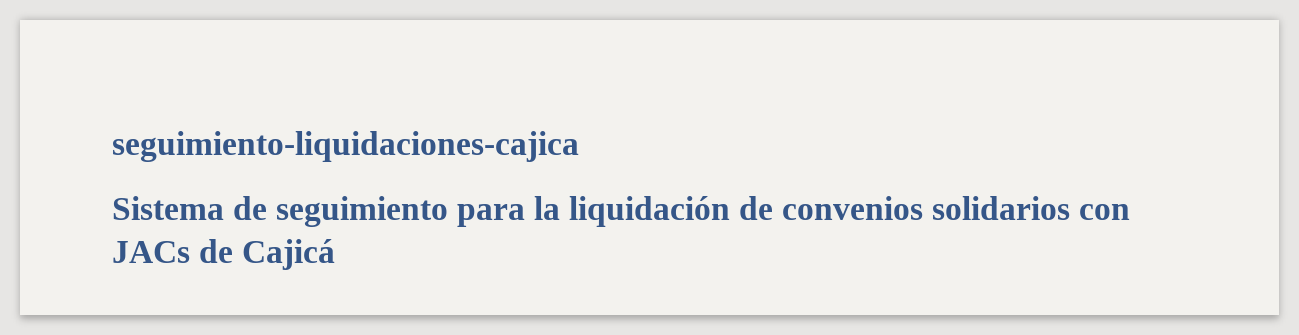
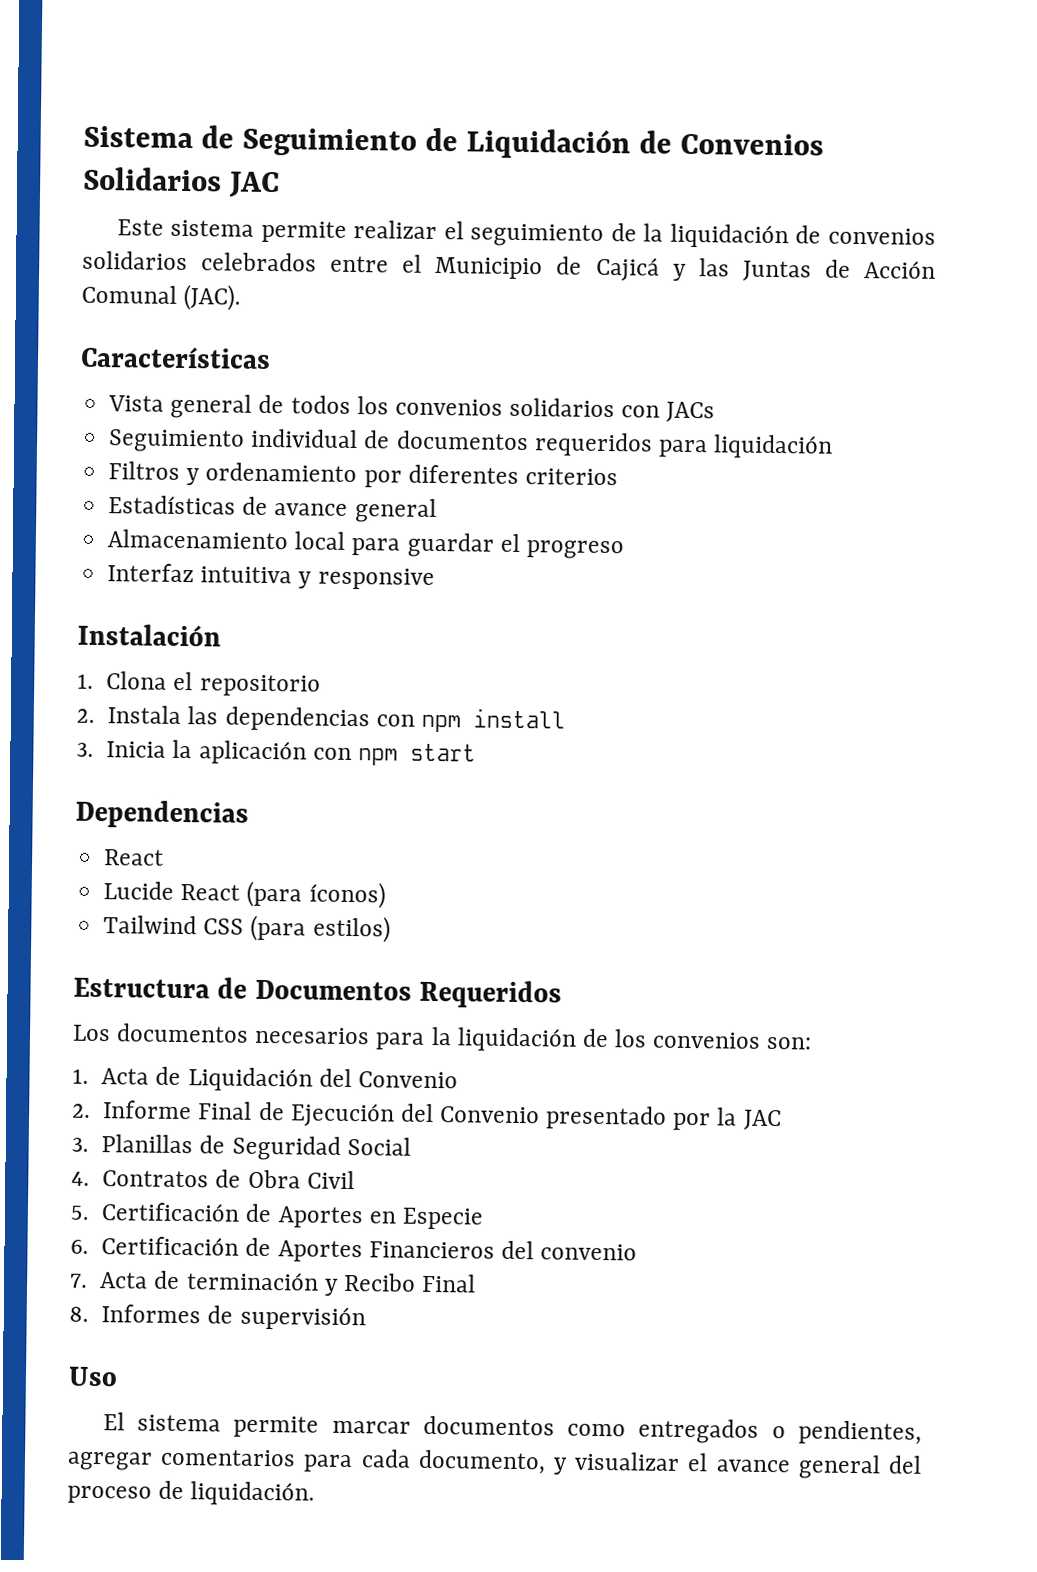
- seguimiento-liquidaciones-cajica
- Sistema de seguimiento para la liquidación de convenios solidarios con JACs de Cajicá
+ Sistema de Seguimiento de Liquidación de Convenios Solidarios JAC
+ Este sistema permite realizar el seguimiento de la liquidación de convenios solidarios celebrados entre el Municipio de Cajicá y las Juntas de Acción Comunal (JAC).
+ Características
+ Vista general de todos los convenios solidarios con JACs
+ Seguimiento individual de documentos requeridos para liquidación
+ Filtros y ordenamiento por diferentes criterios
+ Estadísticas de avance general
+ Almacenamiento local para guardar el progreso
+ Interfaz intuitiva y responsive
+ Instalación
+ 1. Clona el repositorio
+ 2. Instala las dependencias con npm install
+ 3. Inicia la aplicación con npm start
+ Dependencias
+ React
+ Lucide React (para íconos)
+ Tailwind CSS (para estilos)
+ Estructura de Documentos Requeridos
+ Los documentos necesarios para la liquidación de los convenios son:
+ 1. Acta de Liquidación del Convenio
+ 2. Informe Final de Ejecución del Convenio presentado por la JAC
+ 3. Planillas de Seguridad Social
+ 4. Contratos de Obra Civil
+ 5. Certificación de Aportes en Especie
+ 6. Certificación de Aportes Financieros del convenio
+ 7. Acta de terminación y Recibo Final
+ 8. Informes de supervisión
+ Uso
+ El sistema permite marcar documentos como entregados o pendientes, agregar comentarios para cada documento, y visualizar el avance general del proceso de liquidación.

